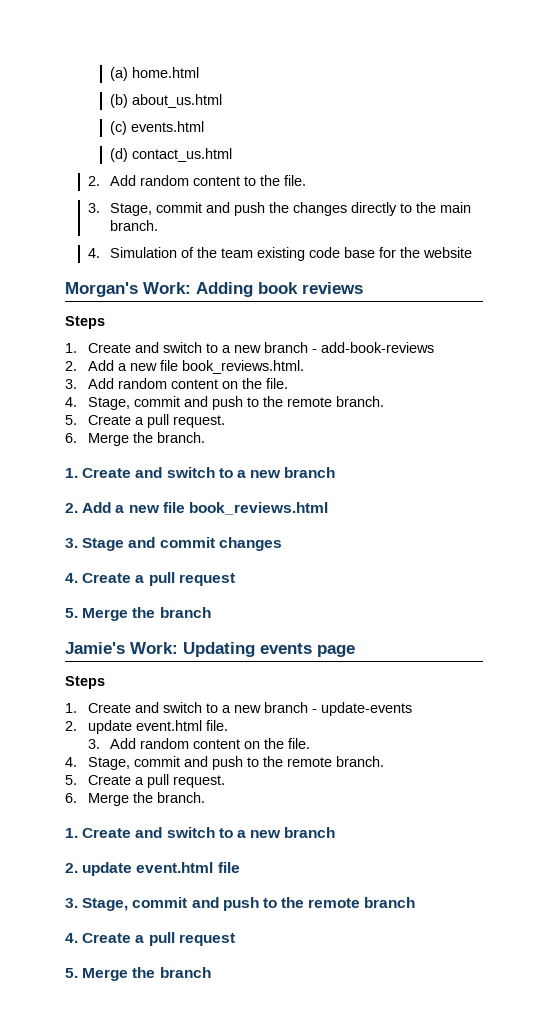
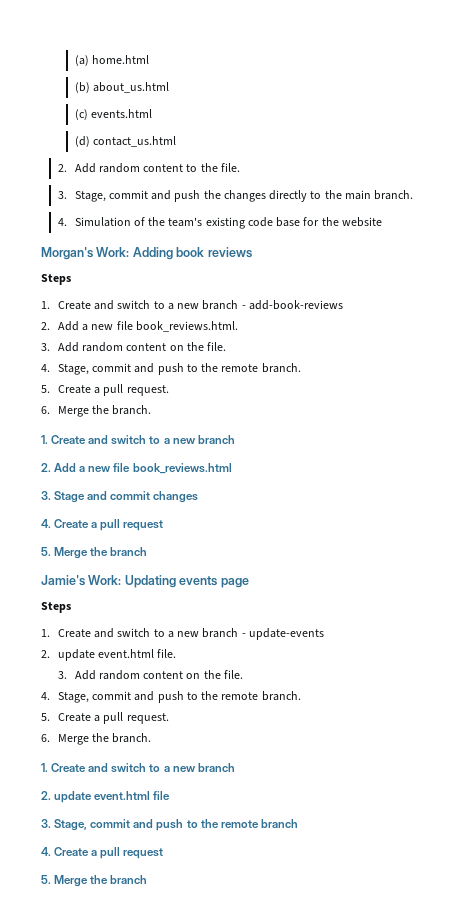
- 4. Simulation of the team existing code base for the website
+ 4. Simulation of the team's existing code base for the website

